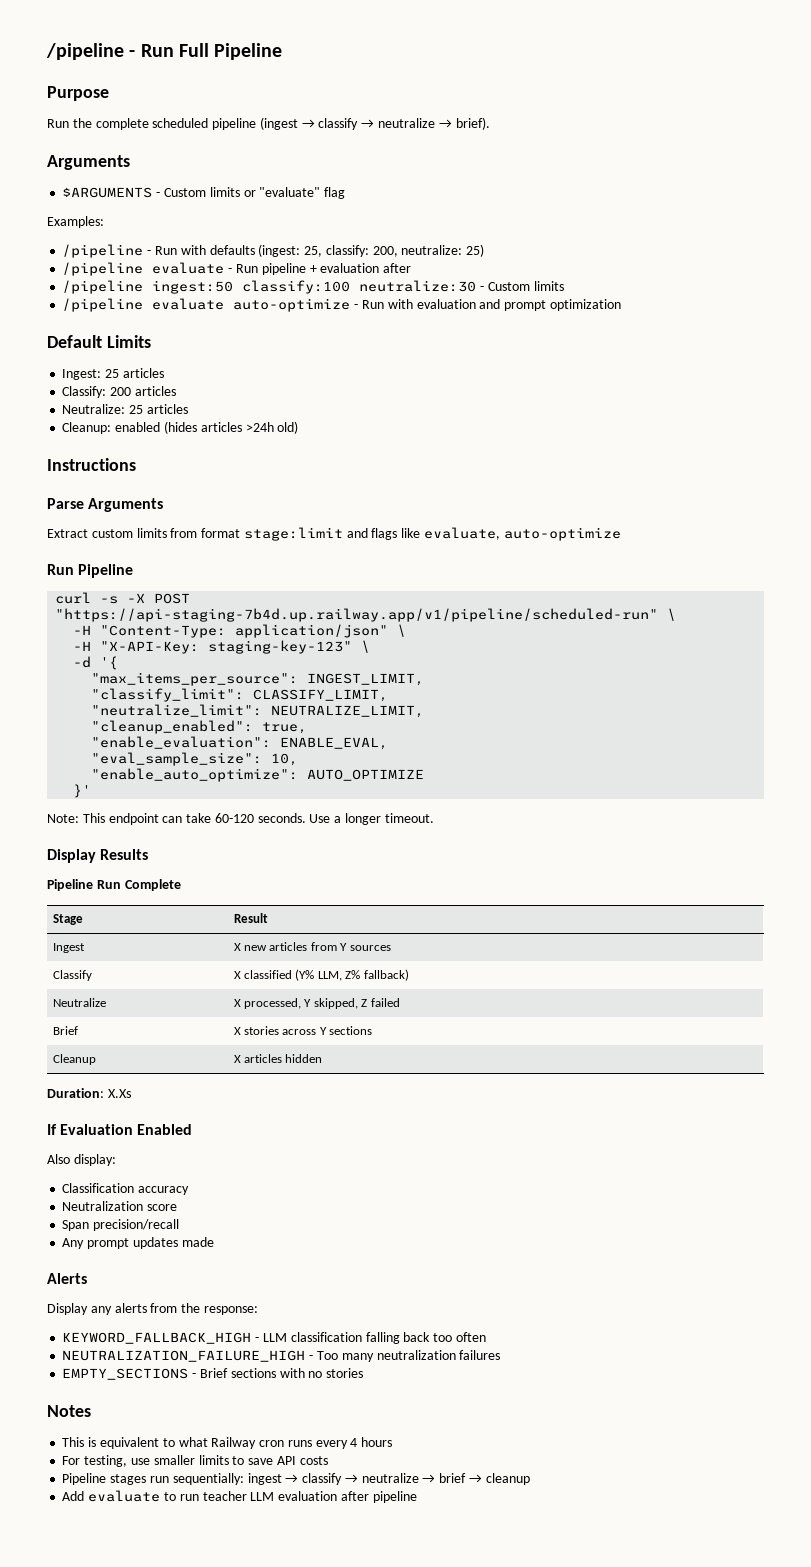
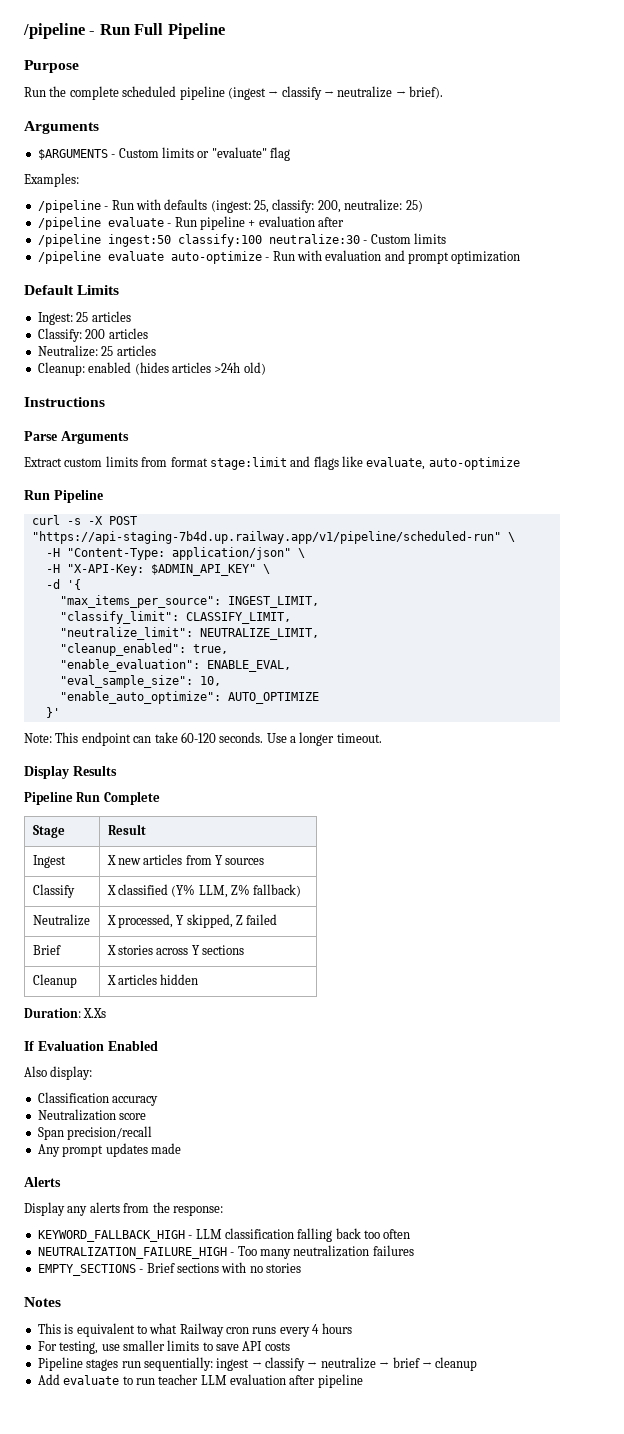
- -H "X-API-Key: staging-key-123" \
+ -H "X-API-Key: $ADMIN_API_KEY" \

